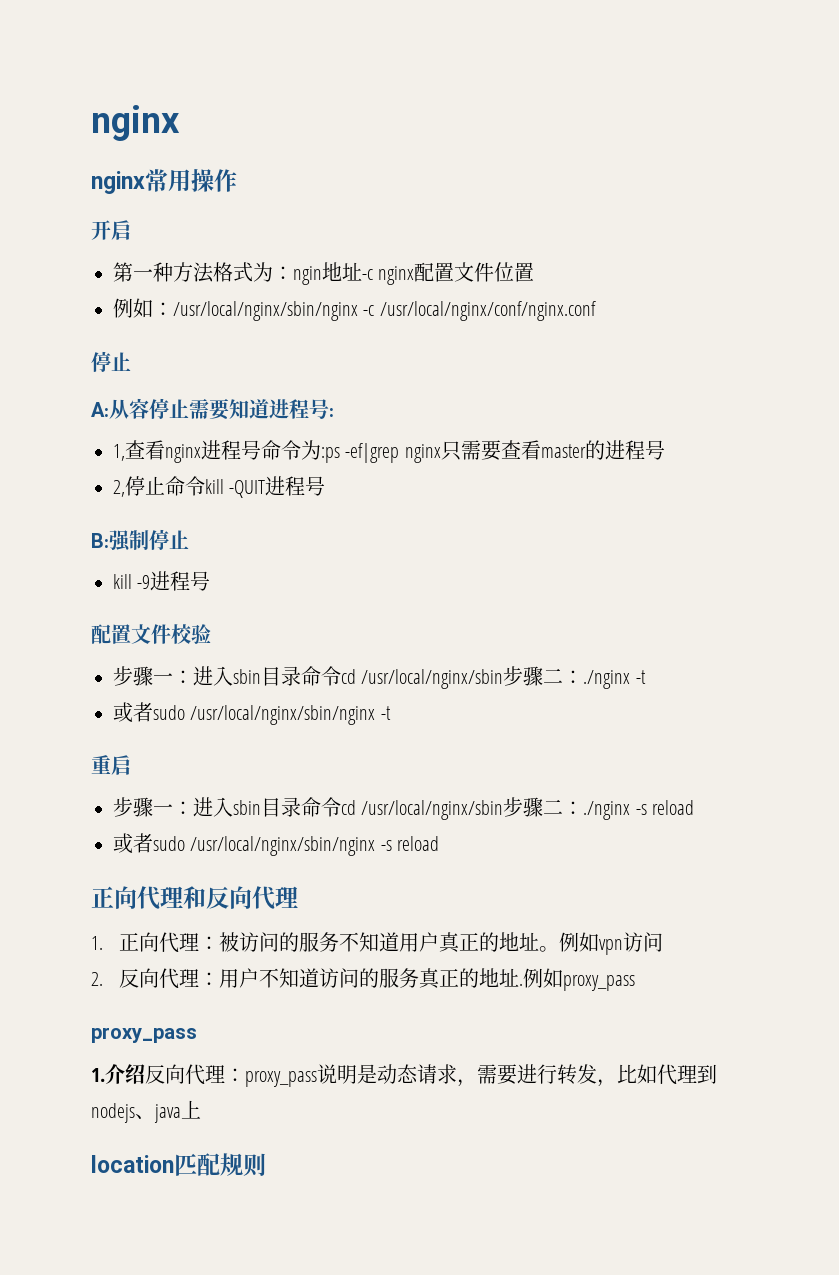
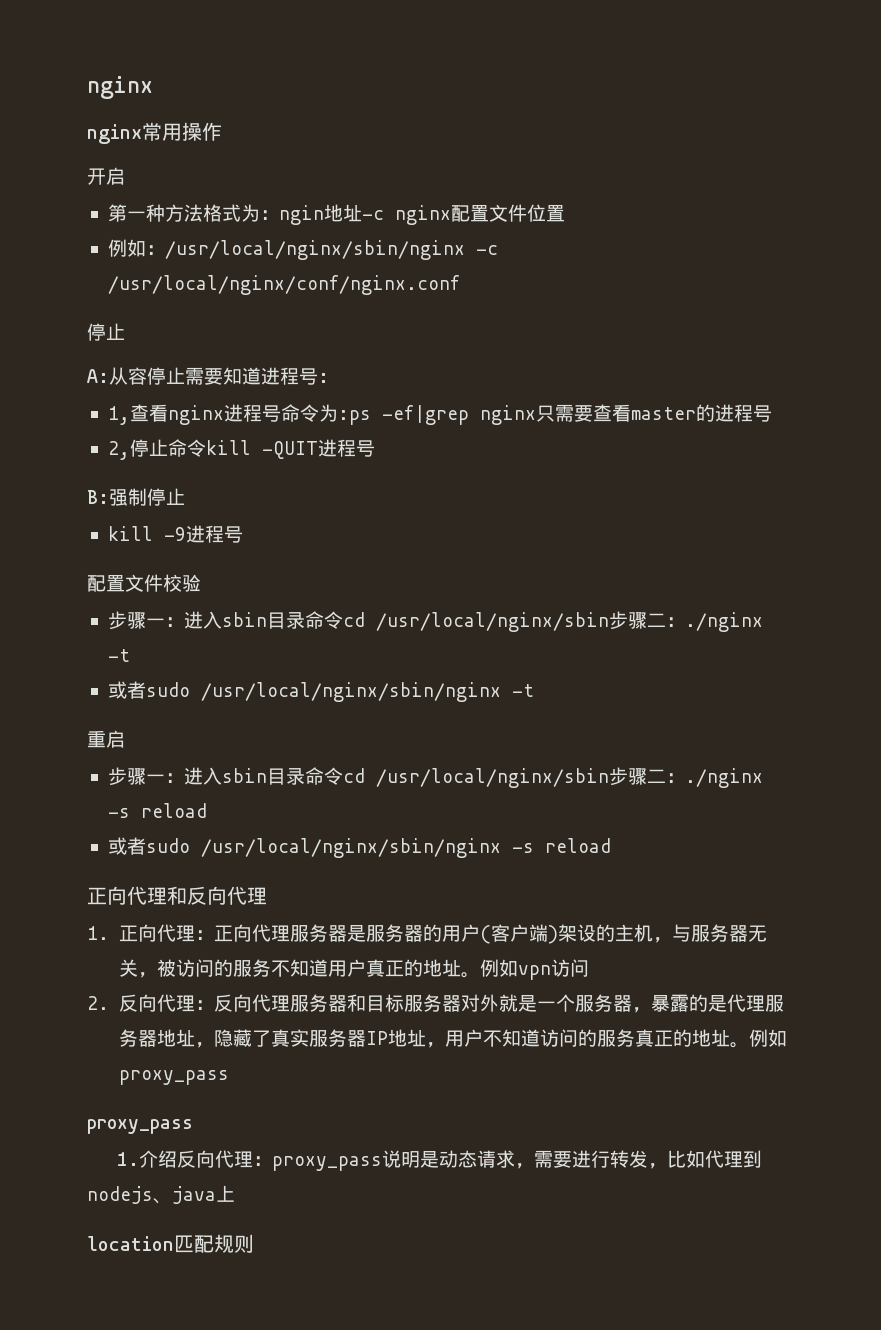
- 1.正向代理：被访问的服务不知道用户真正的地址。
+ 1.正向代理：正向代理服务器是服务器的用户(客户端)架设的主机，与服务器无关，被访问的服务不知道用户真正的地址。
- 2.反向代理：用户不知道访问的服务真正的地址.
+ 2.反向代理：反向代理服务器和目标服务器对外就是一个服务器，暴露的是代理服务器地址，隐藏了真实服务器IP地址，用户不知道访问的服务真正的地址。

